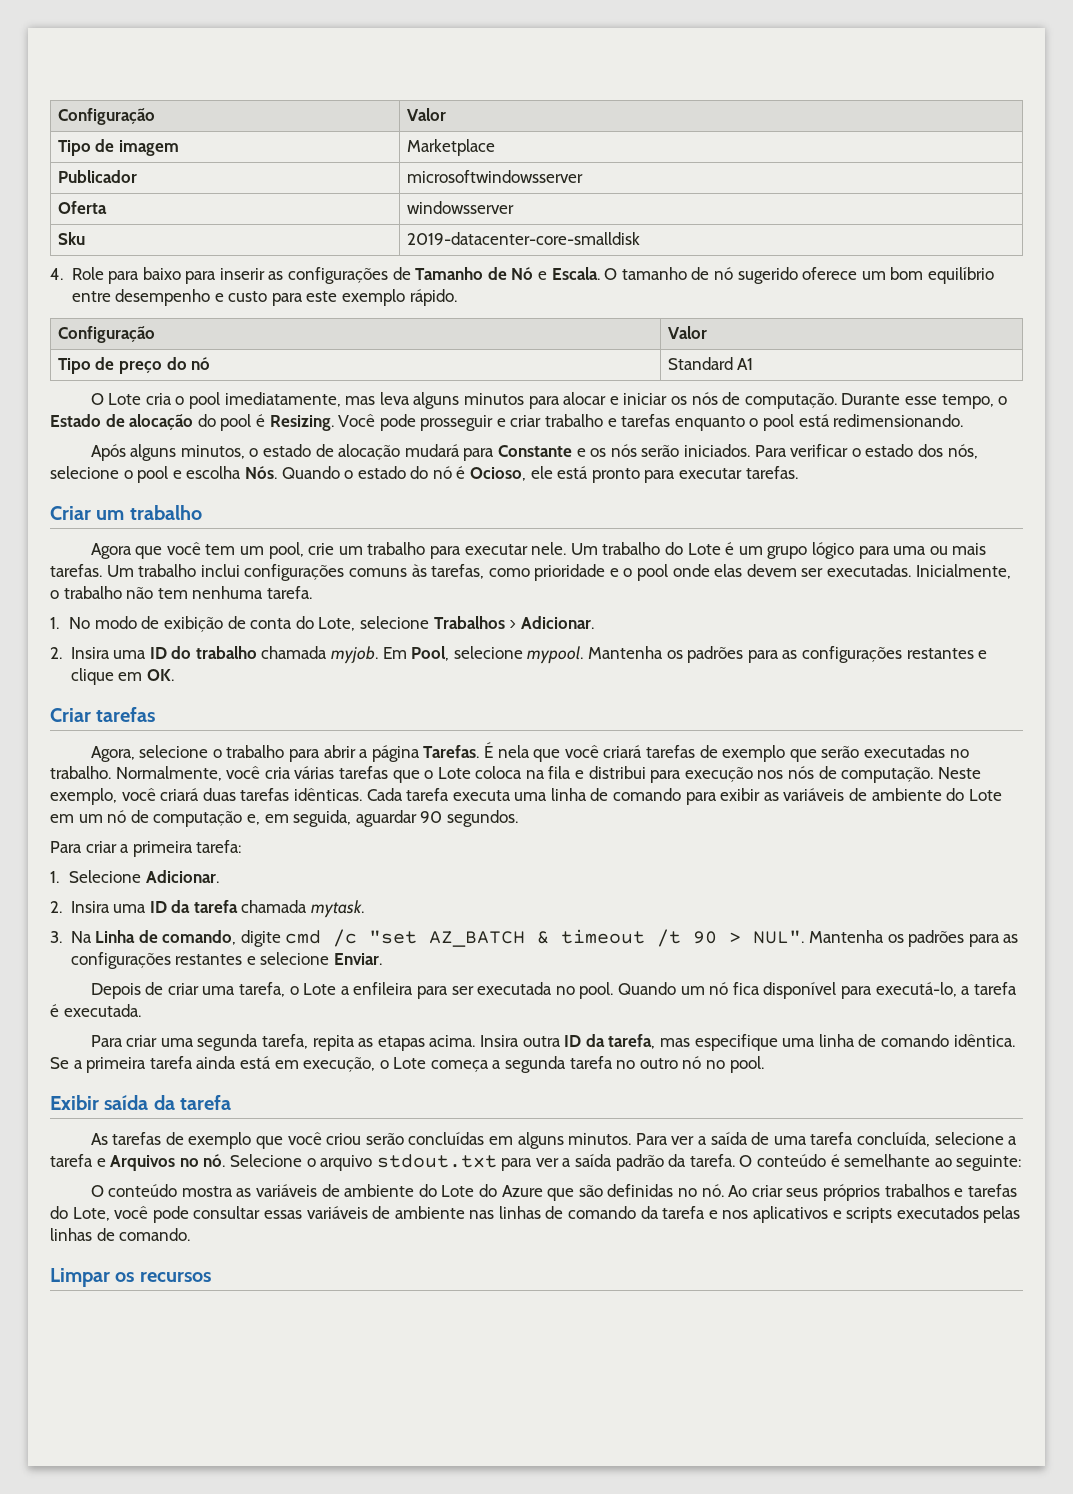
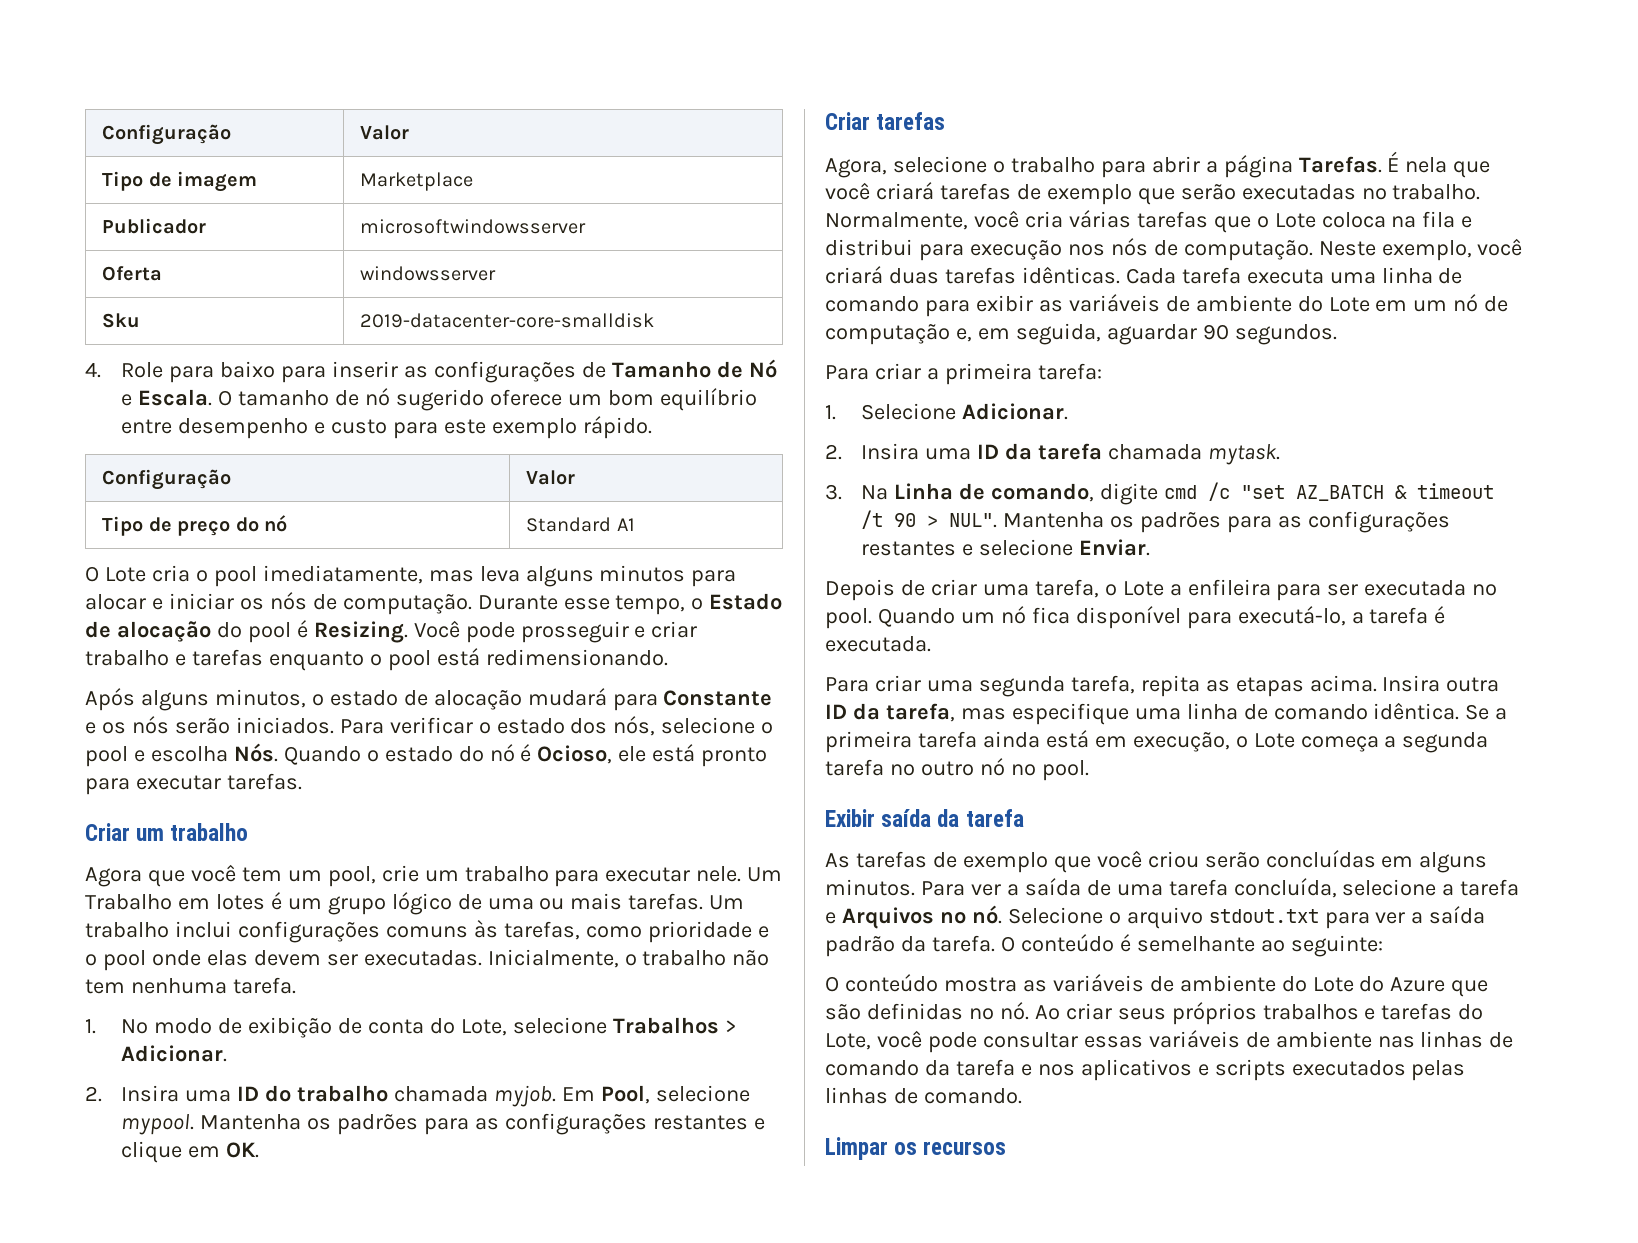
- Um trabalho do Lote é um grupo lógico para uma ou mais tarefas.
+ Um Trabalho em lotes é um grupo lógico de uma ou mais tarefas.

